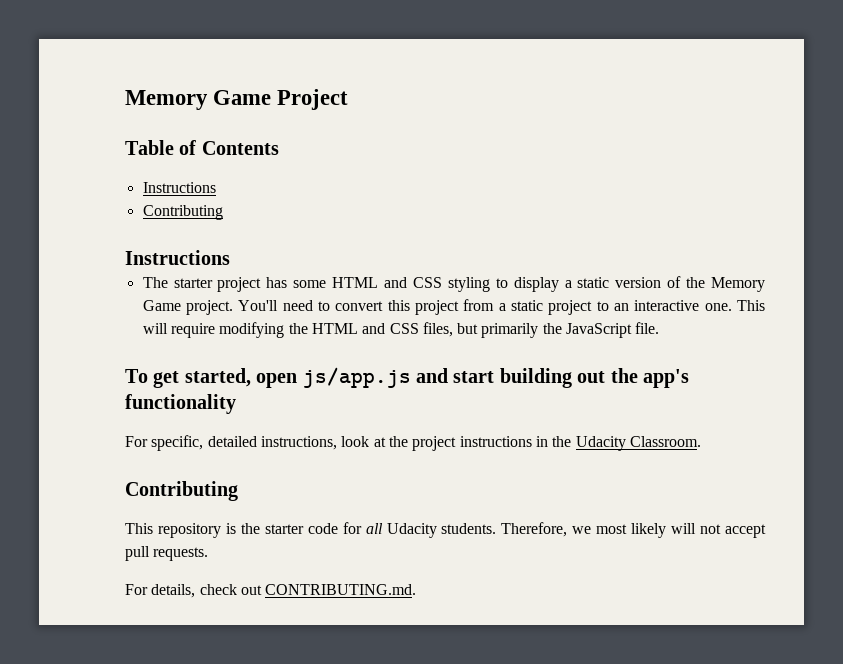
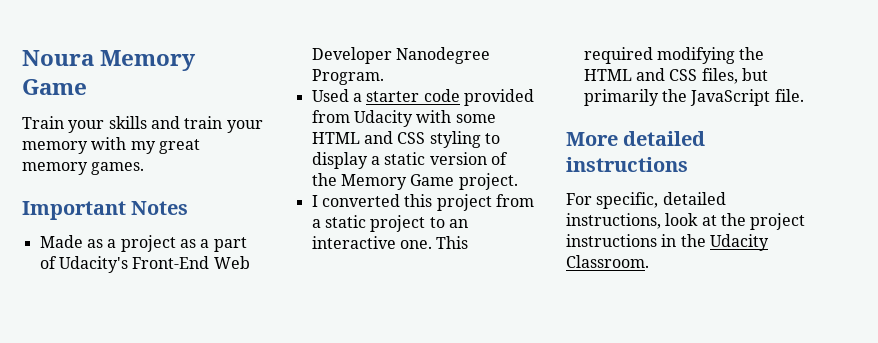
- Memory Game Project
- Table of Contents
- Instructions
- Contributing
- Instructions
- The starter project has some HTML and CSS styling to display a static version of the Memory Game project. You'll need to convert this project from a static project to an interactive one.
+ Noura Memory Game
+ Train your skills and train your memory with my great memory games.
+ Important Notes
+ Made as a project as a part of Udacity's Front-End Web Developer Nanodegree Program.
+ Used a starter code provided from Udacity with some HTML and CSS styling to display a static version of the Memory Game project.
+ I converted this project from a static project to an interactive one.
- This will require modifying the HTML and CSS files, but primarily the JavaScript file.
+ This required modifying the HTML and CSS files, but primarily the JavaScript file.
- To get started, open js/app.js and start building out the app's functionality
+ More detailed instructions
  For specific, detailed instructions, look at the project instructions in the Udacity Classroom.
- Contributing
- This repository is the starter code for all Udacity students. Therefore, we most likely will not accept pull requests.
- For details, check out CONTRIBUTING.md.

